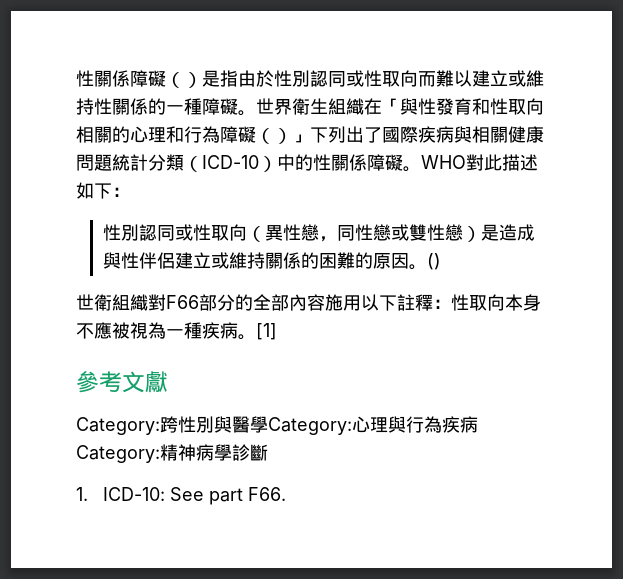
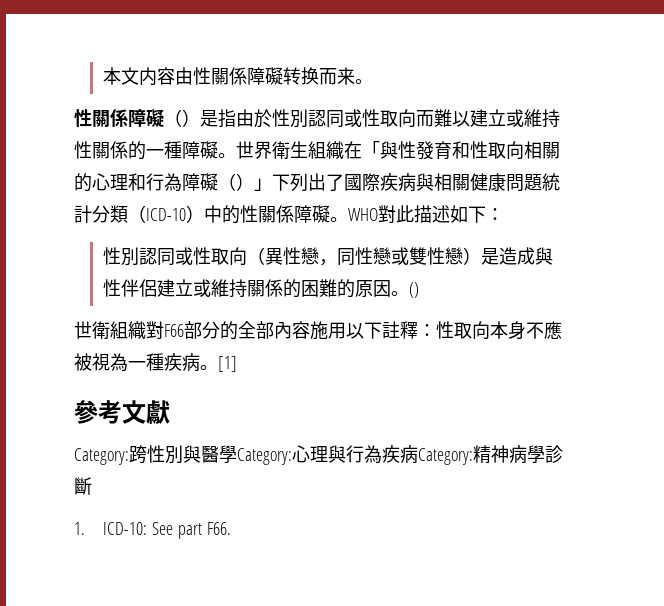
+ 本文内容由性關係障礙转换而来。

